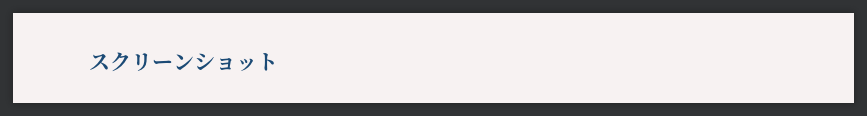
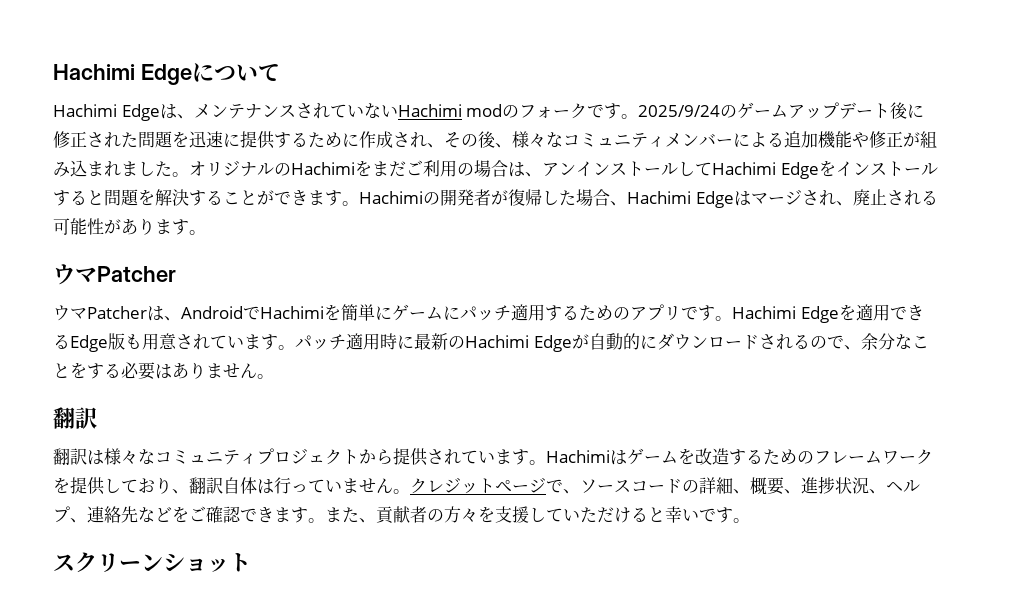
+ Hachimi Edgeについて
+ Hachimi Edgeは、メンテナンスされていないHachimi modのフォークです。2025/9/24のゲームアップデート後に修正された問題を迅速に提供するために作成され、その後、様々なコミュニティメンバーによる追加機能や修正が組み込まれました。オリジナルのHachimiをまだご利用の場合は、アンインストールしてHachimi Edgeをインストールすると問題を解決することができます。Hachimiの開発者が復帰した場合、Hachimi Edgeはマージされ、廃止される可能性があります。
+ ウマPatcher
+ ウマPatcherは、AndroidでHachimiを簡単にゲームにパッチ適用するためのアプリです。Hachimi Edgeを適用できるEdge版も用意されています。パッチ適用時に最新のHachimi Edgeが自動的にダウンロードされるので、余分なことをする必要はありません。
+ 翻訳
+ 翻訳は様々なコミュニティプロジェクトから提供されています。Hachimiはゲームを改造するためのフレームワークを提供しており、翻訳自体は行っていません。クレジットページで、ソースコードの詳細、概要、進捗状況、ヘルプ、連絡先などをご確認できます。また、貢献者の方々を支援していただけると幸いです。

